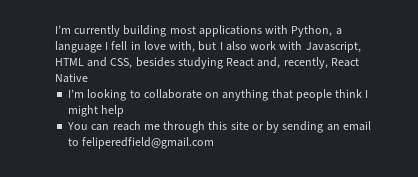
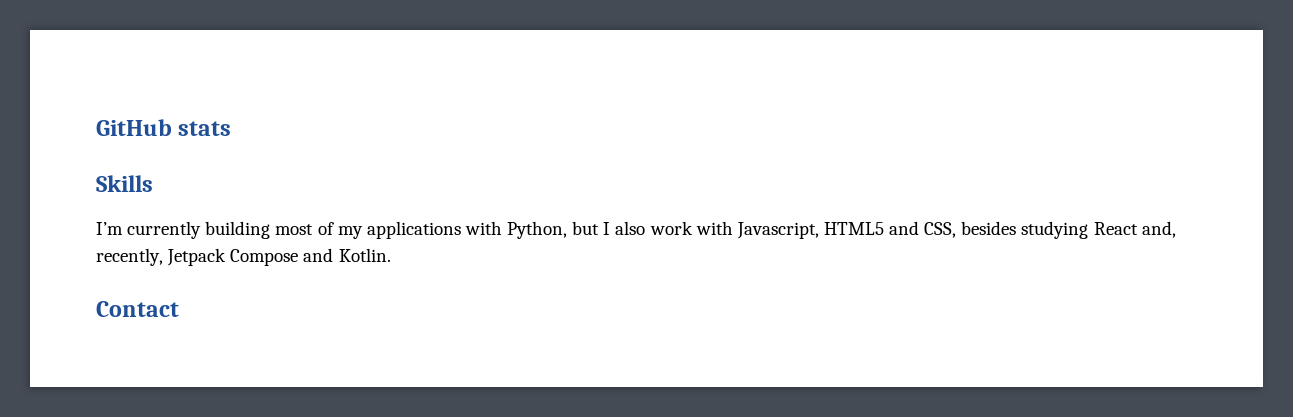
+ GitHub stats
+ Skills
- I’m currently building most applications with Python, a language I fell in love with, but I also work with Javascript, HTML and CSS, besides studying React and, recently, React Native
- I’m looking to collaborate on anything that people think I might help
- You can reach me through this site or by sending an email to feliperedfield@gmail.com
+ I’m currently building most of my applications with Python, but I also work with Javascript, HTML5 and CSS, besides studying React and, recently, Jetpack Compose and Kotlin.
+ Contact

